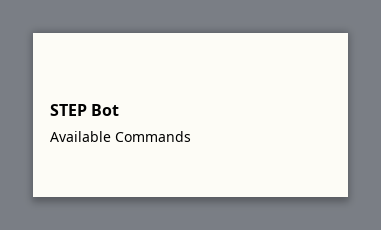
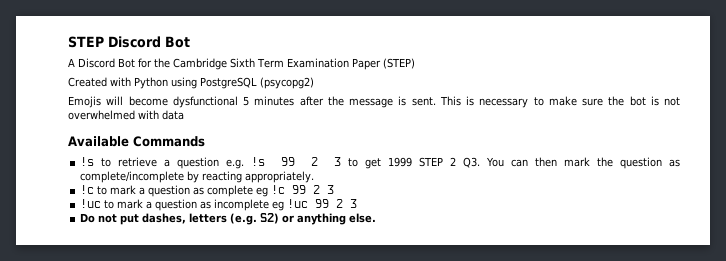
- STEP Bot
+ STEP Discord Bot
+ A Discord Bot for the Cambridge Sixth Term Examination Paper (STEP)
+ Created with Python using PostgreSQL (psycopg2)
+ Emojis will become dysfunctional 5 minutes after the message is sent. This is necessary to make sure the bot is not overwhelmed with data
  Available Commands
+ !s to retrieve a question e.g. !s 99 2 3 to get 1999 STEP 2 Q3. You can then mark the question as complete/incomplete by reacting appropriately.
+ !c to mark a question as complete eg !c 99 2 3
+ !uc to mark a question as incomplete eg !uc 99 2 3
+ Do not put dashes, letters (e.g. S2) or anything else.

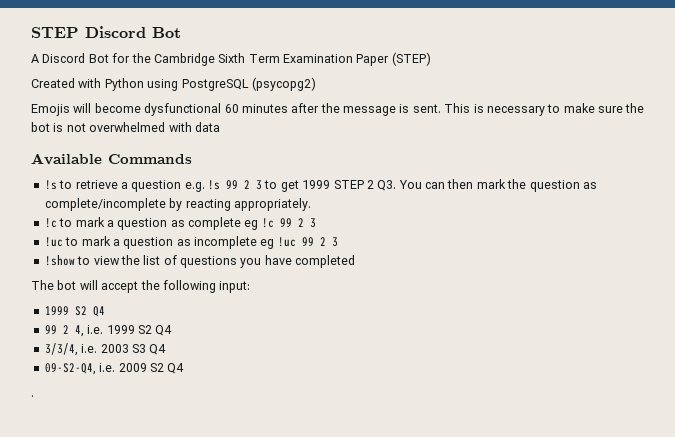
- Emojis will become dysfunctional 5 minutes after the message is sent.
+ Emojis will become dysfunctional 60 minutes after the message is sent.
- Do not put dashes, letters (e.g. S2) or anything else.
+ !show to view the list of questions you have completed
+ The bot will accept the following input:
+ 1999 S2 Q4
+ 99 2 4, i.e. 1999 S2 Q4
+ 3/3/4, i.e. 2003 S3 Q4
+ 09-S2-Q4, i.e. 2009 S2 Q4
+ .

